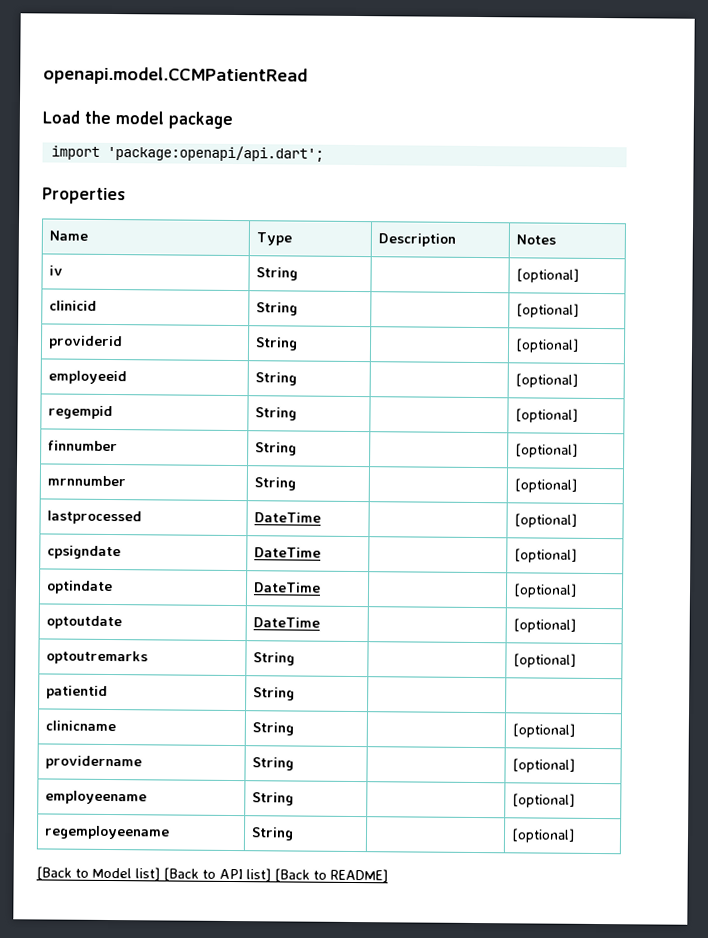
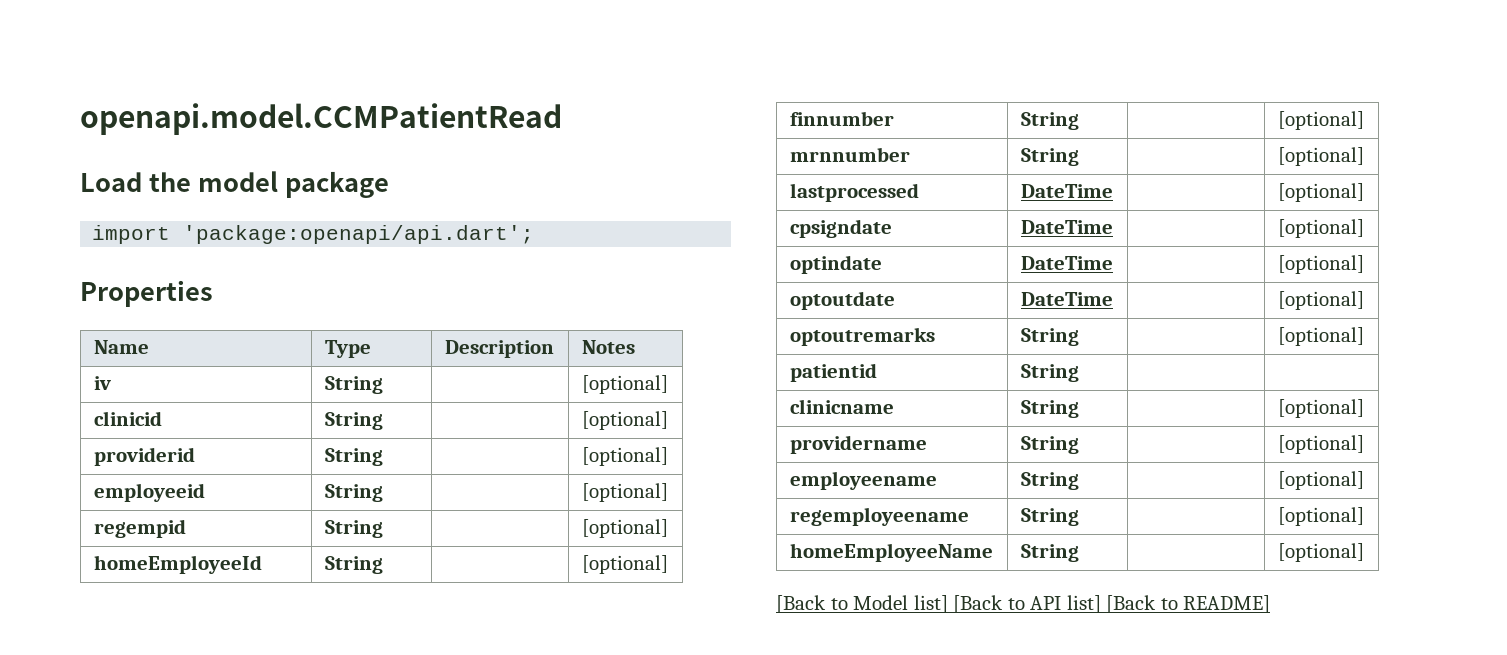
+ homeEmployeeId | String | | [optional]
+ homeEmployeeName | String | | [optional]

